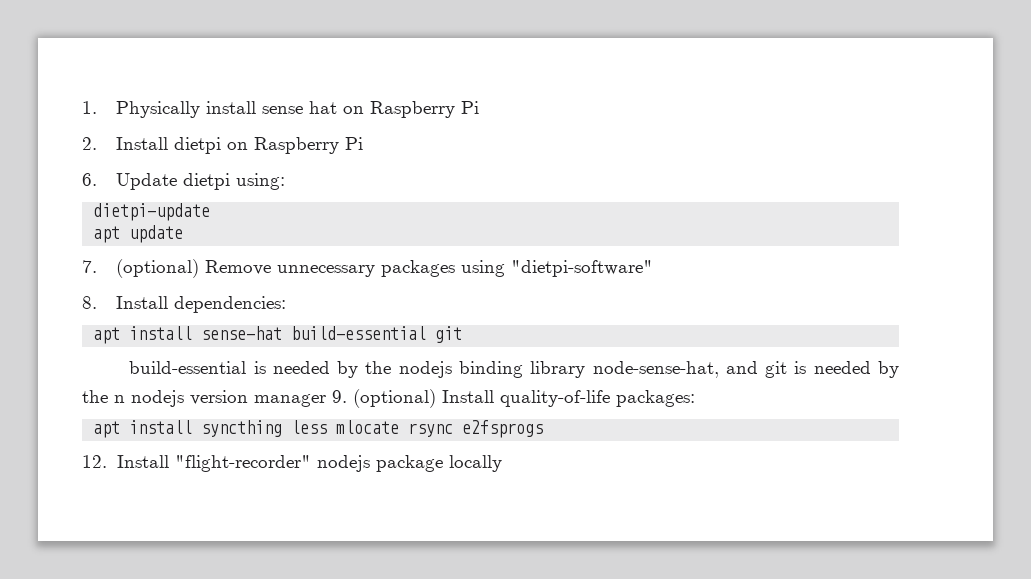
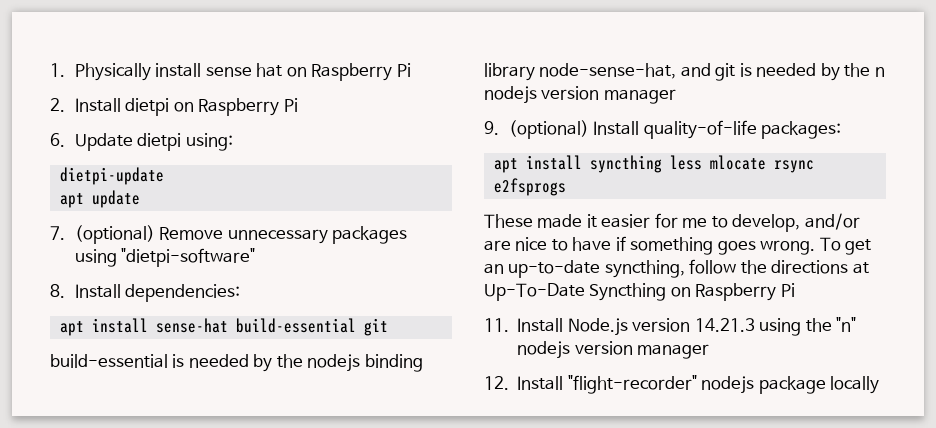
- build-essential is needed by the nodejs binding library node-sense-hat, and git is needed by the n nodejs version manager 9. (optional) Install quality-of-life packages:
+ build-essential is needed by the nodejs binding library node-sense-hat, and git is needed by the n nodejs version manager
+ 9. (optional) Install quality-of-life packages:
+ These made it easier for me to develop, and/or are nice to have if something goes wrong. To get an up-to-date syncthing, follow the directions at Up-To-Date Syncthing on Raspberry Pi
+ 11. Install Node.js version 14.21.3 using the "n" nodejs version manager

